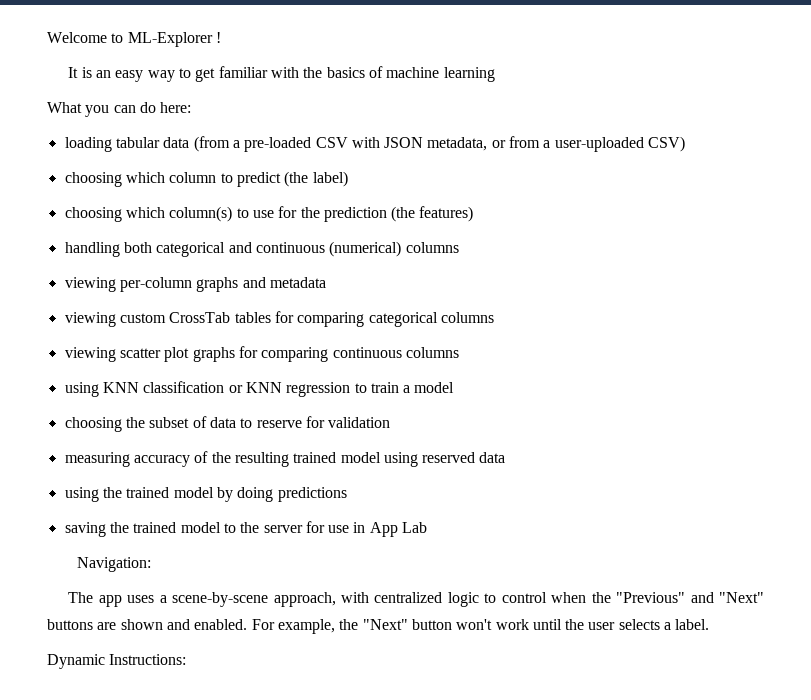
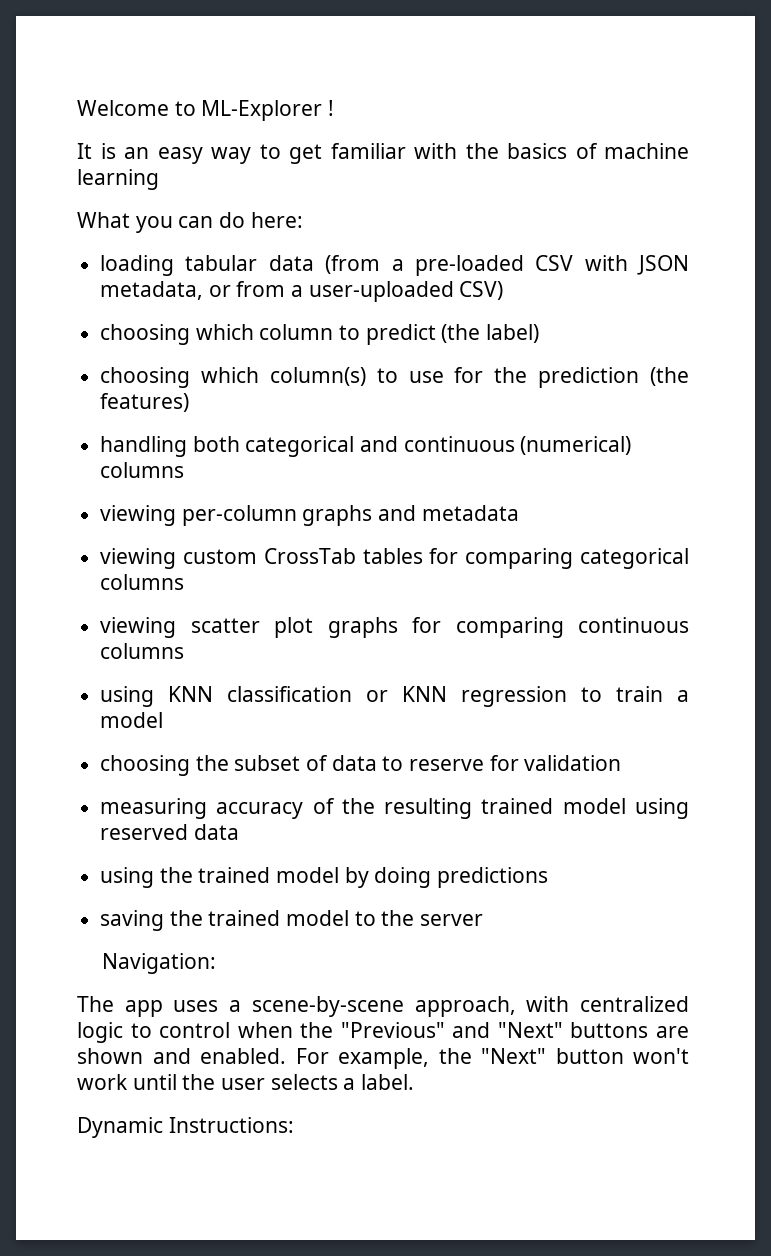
- saving the trained model to the server for use in App Lab
+ saving the trained model to the server

